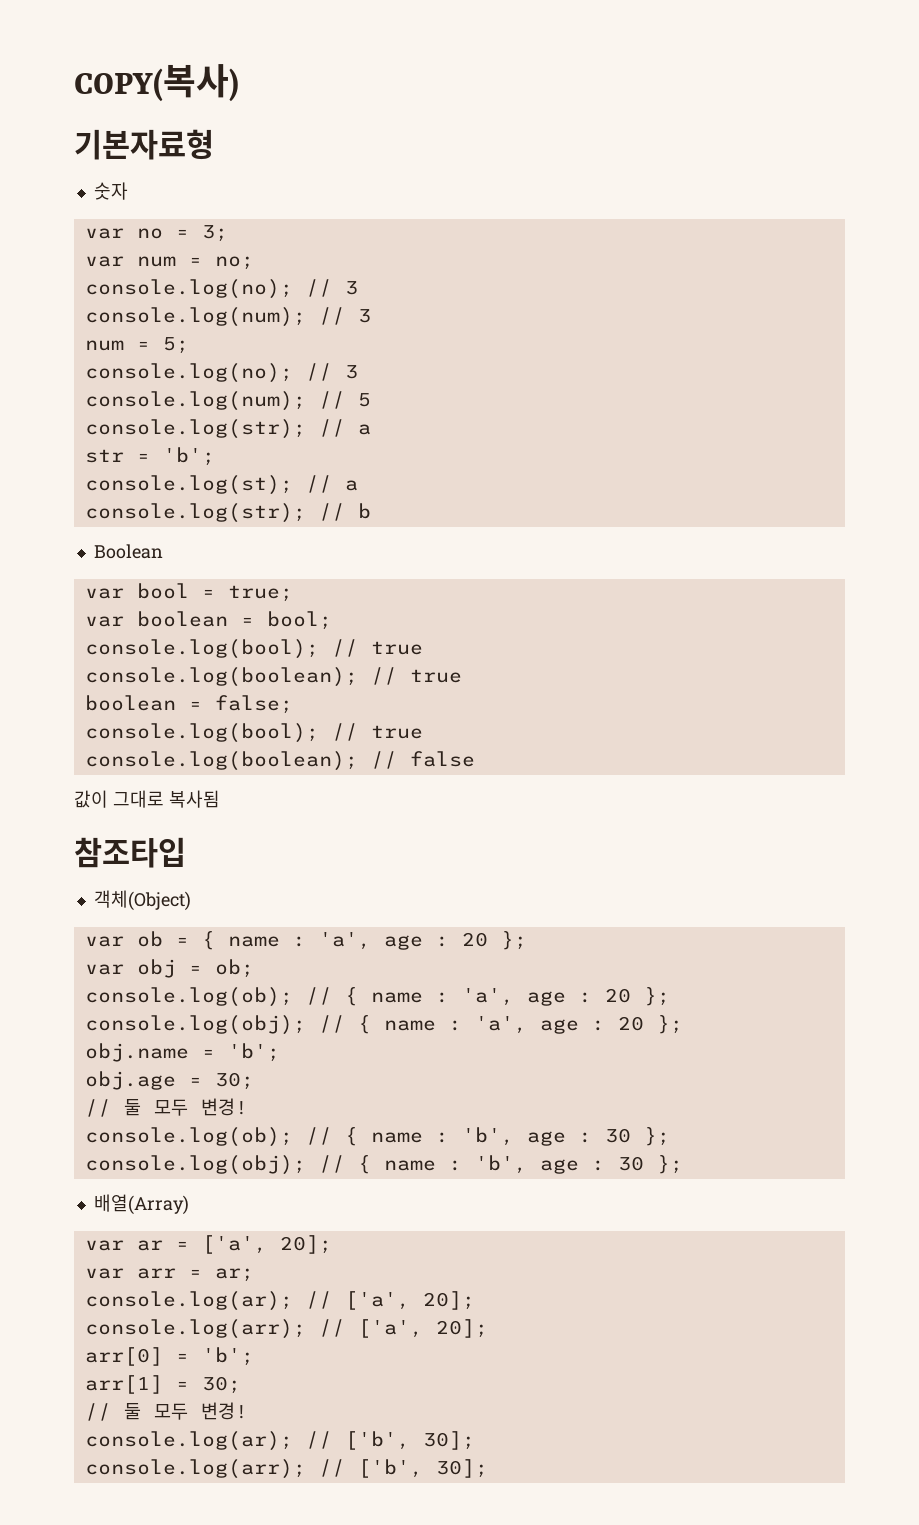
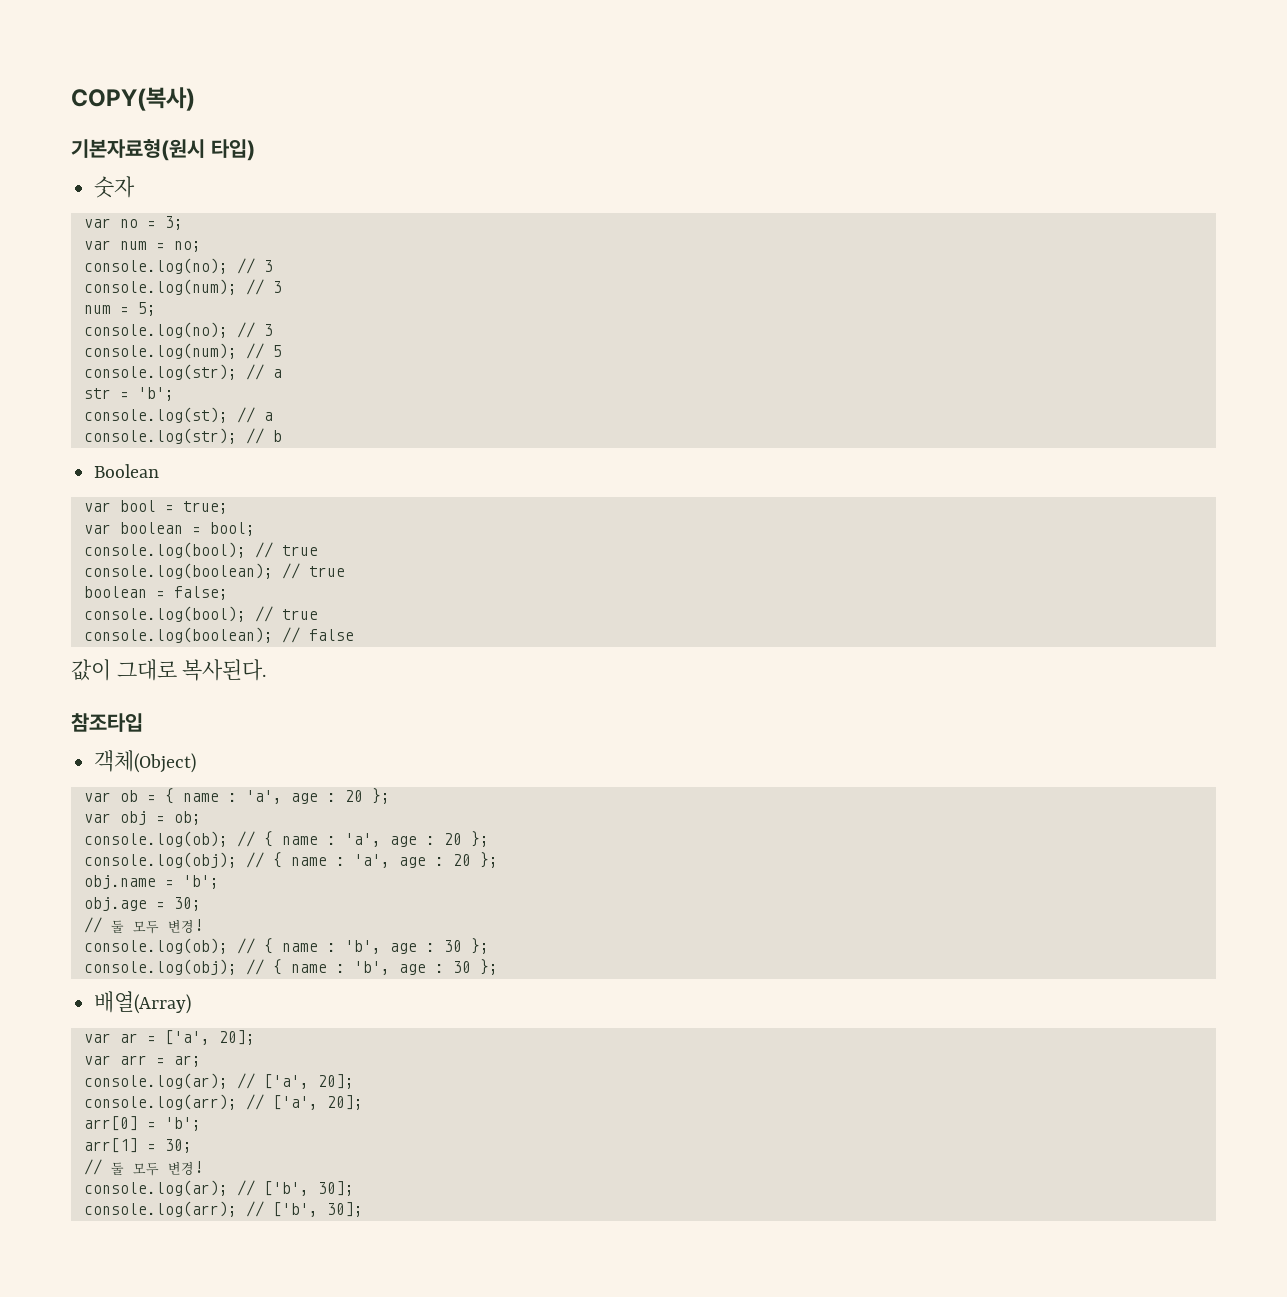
- 기본자료형
+ 기본자료형(원시 타입)
- 값이 그대로 복사됨
+ 값이 그대로 복사된다.

